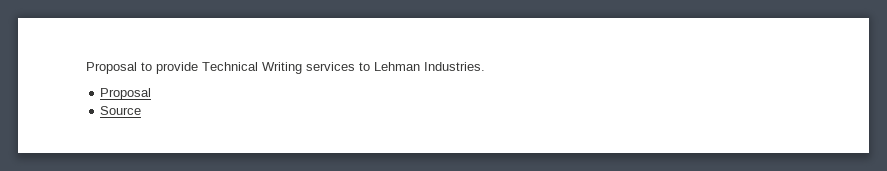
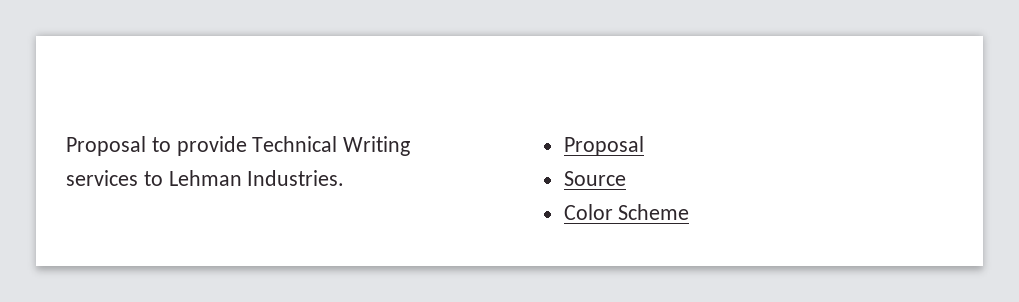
+ Color Scheme

